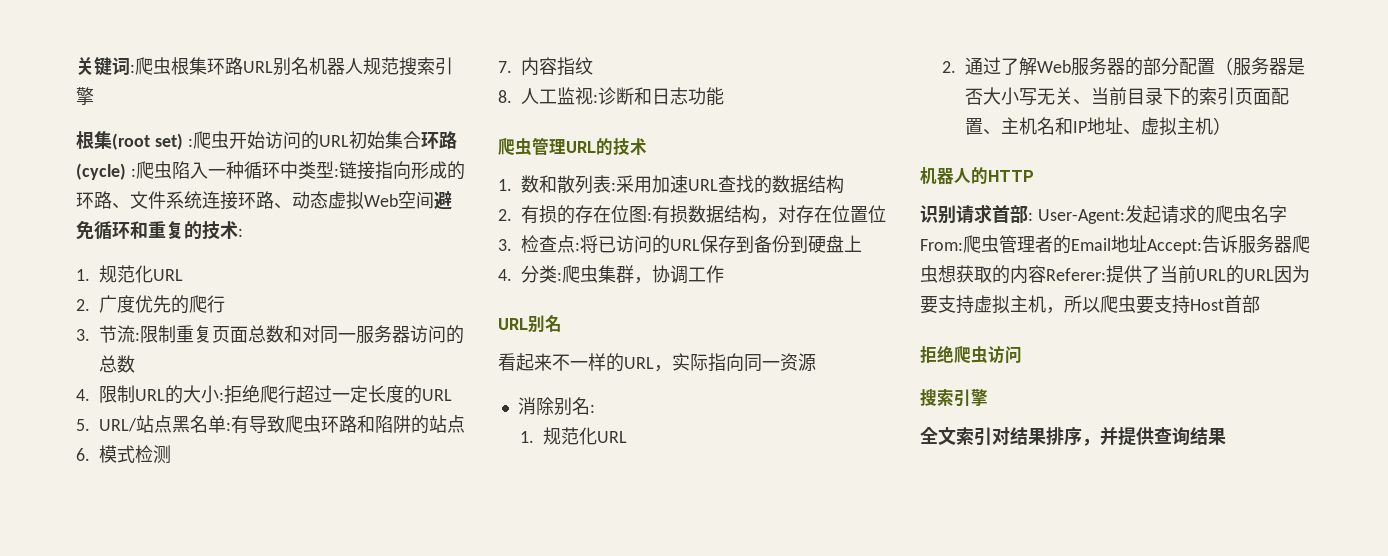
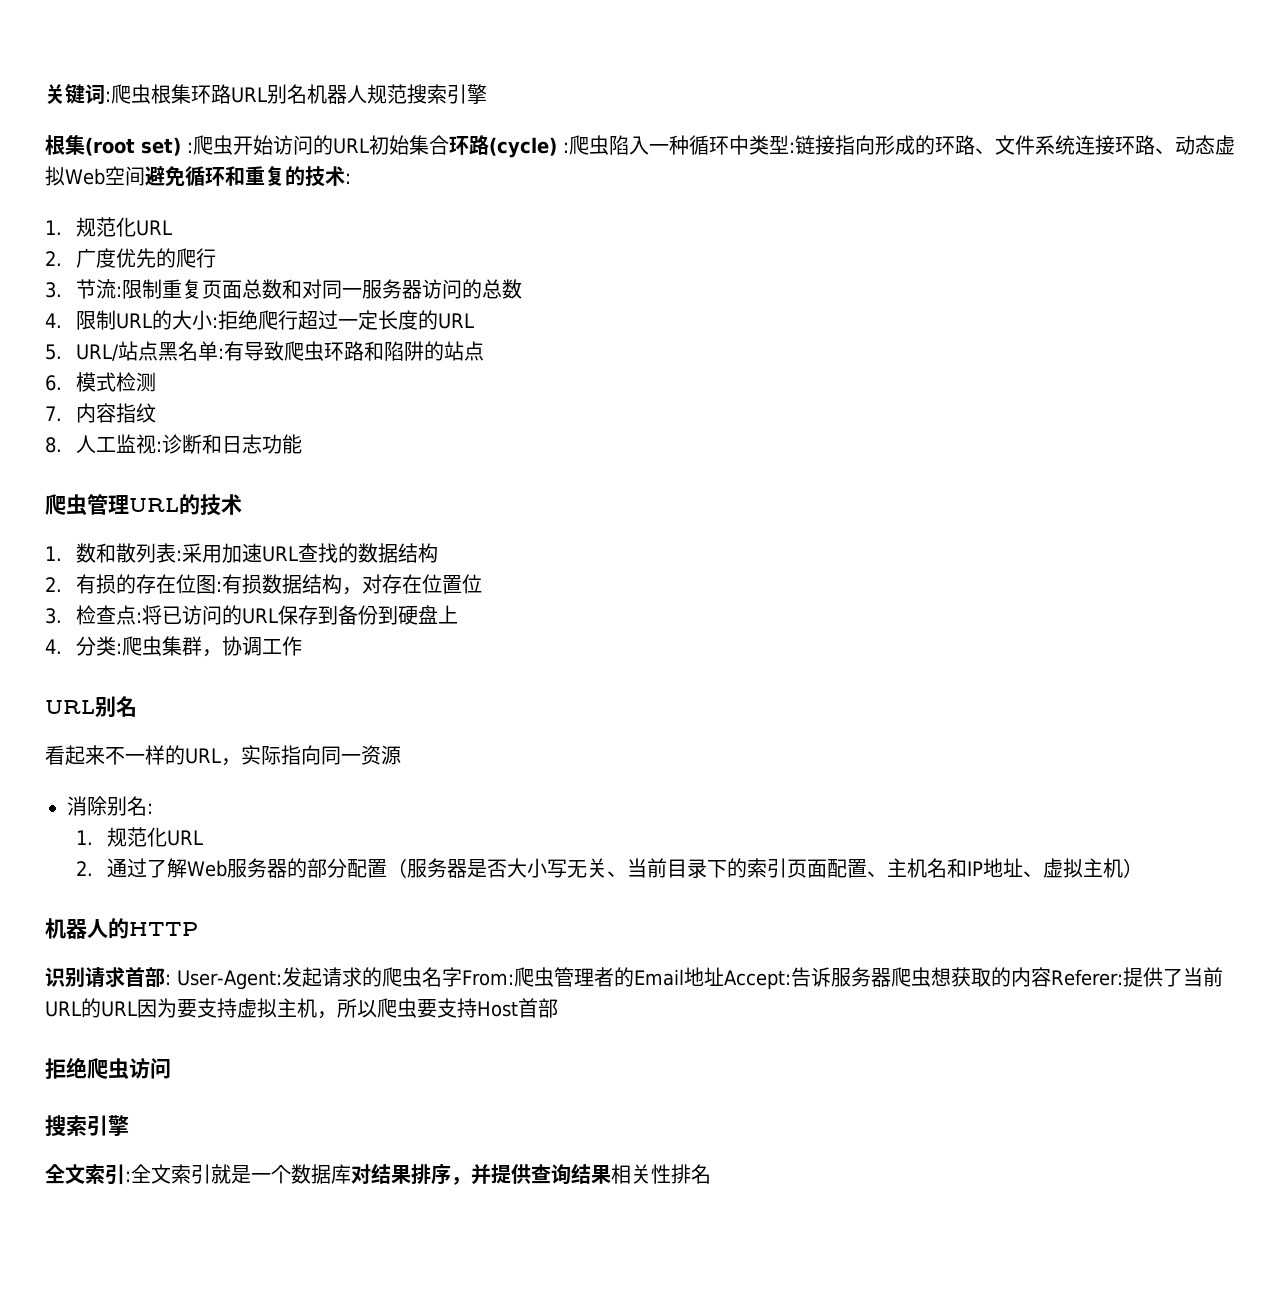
- 全文索引对结果排序，并提供查询结果
+ 全文索引:全文索引就是一个数据库对结果排序，并提供查询结果相关性排名

